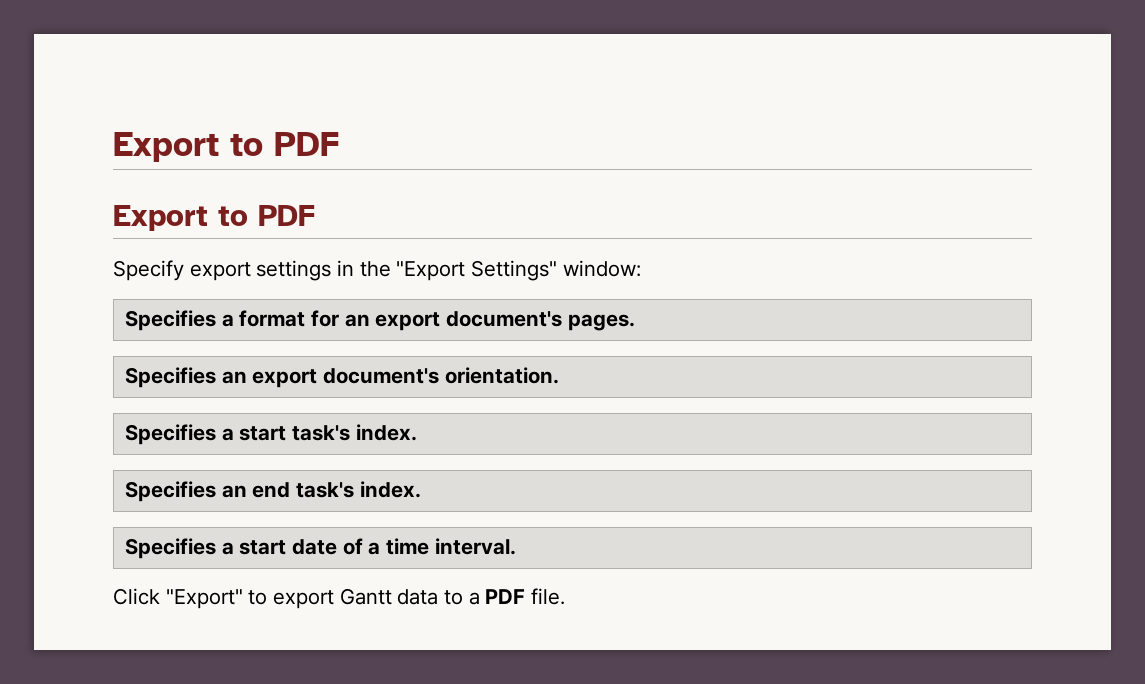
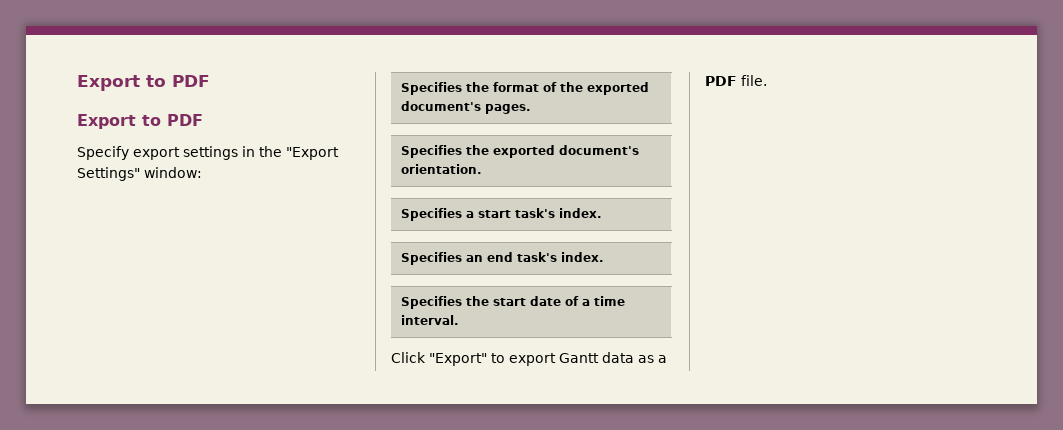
- Specifies a format for an export document's pages.
+ Specifies the format of the exported document's pages.
- Specifies an export document's orientation.
+ Specifies the exported document's orientation.
- Specifies a start date of a time interval.
+ Specifies the start date of a time interval.
- Click "Export" to export Gantt data to a PDF file.
+ Click "Export" to export Gantt data as a PDF file.

